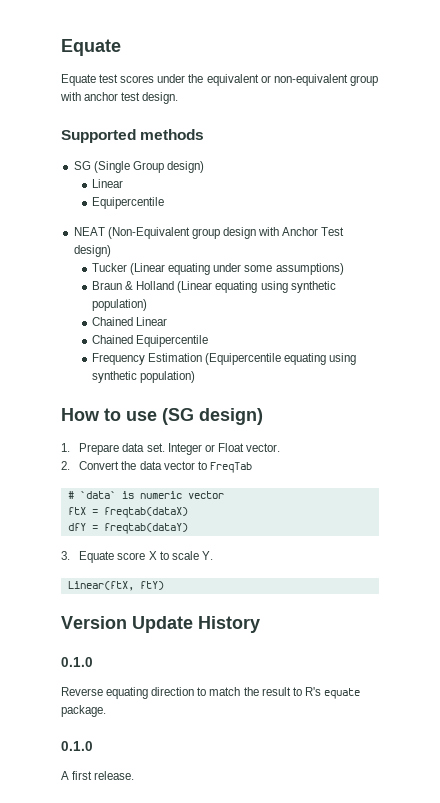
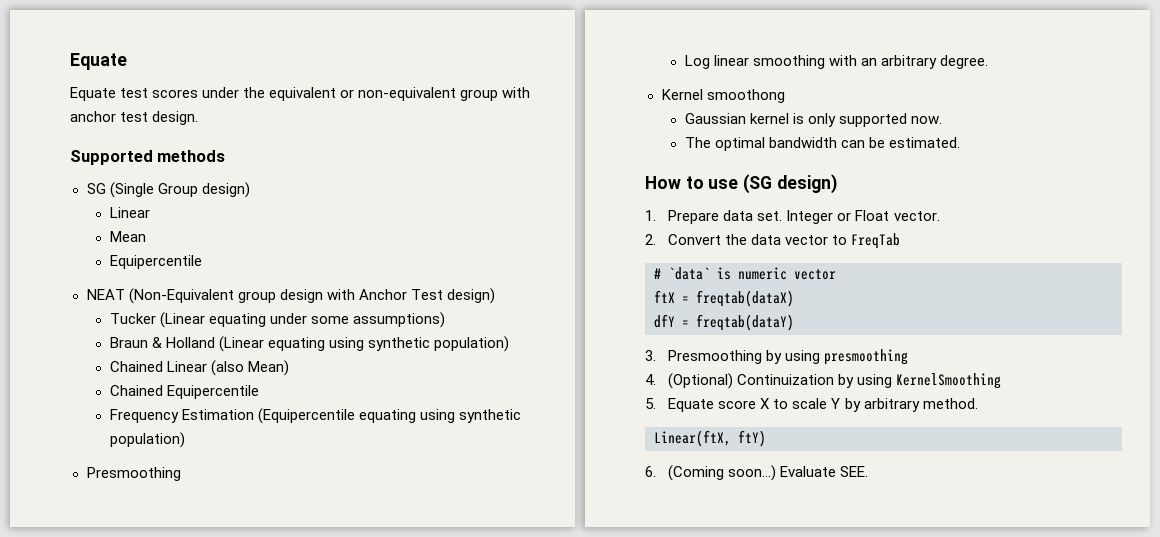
+ Mean
- Chained Linear
+ Chained Linear (also Mean)
  Frequency Estimation (Equipercentile equating using synthetic population)
+ Presmoothing
+ Log linear smoothing with an arbitrary degree.
+ Kernel smoothong
+ Gaussian kernel is only supported now.
+ The optimal bandwidth can be estimated.
- 3. Equate score X to scale Y.
+ 3. Presmoothing by using presmoothing
+ 4. (Optional) Continuization by using KernelSmoothing
+ 5. Equate score X to scale Y by arbitrary method.
  Linear(ftX, ftY)
- Version Update History
- 0.1.0
- Reverse equating direction to match the result to R's equate package.
- 0.1.0
- A first release.
+ 6. (Coming soon...) Evaluate SEE.

